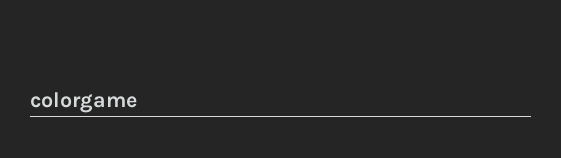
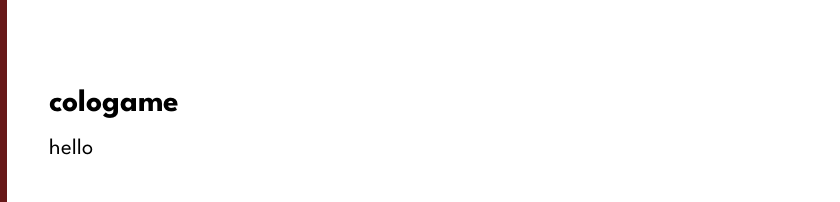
- colorgame
+ cologame
+ hello

